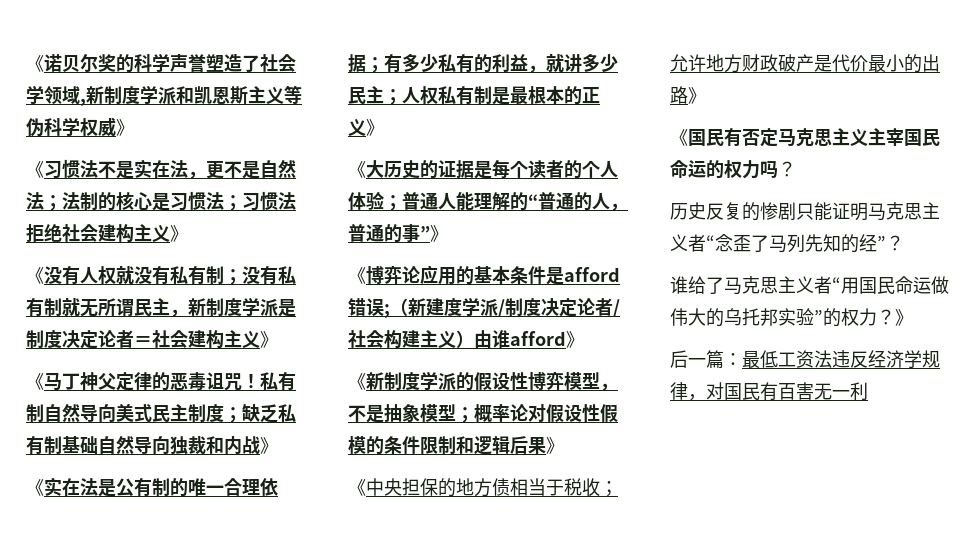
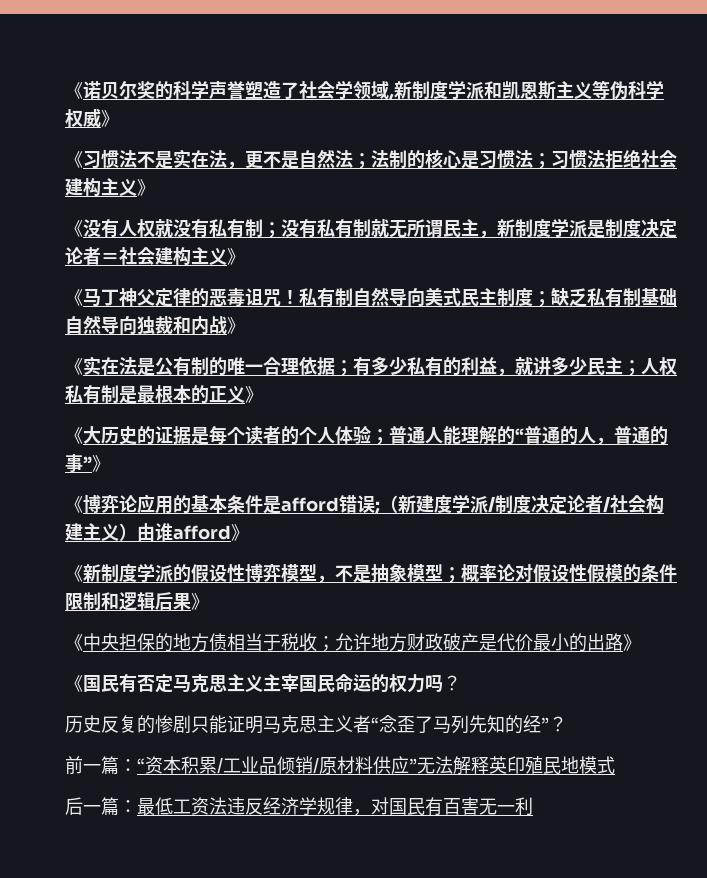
- 谁给了马克思主义者“用国民命运做伟大的乌托邦实验”的权力？》
+ 前一篇：“资本积累/工业品倾销/原材料供应”无法解释英印殖民地模式

